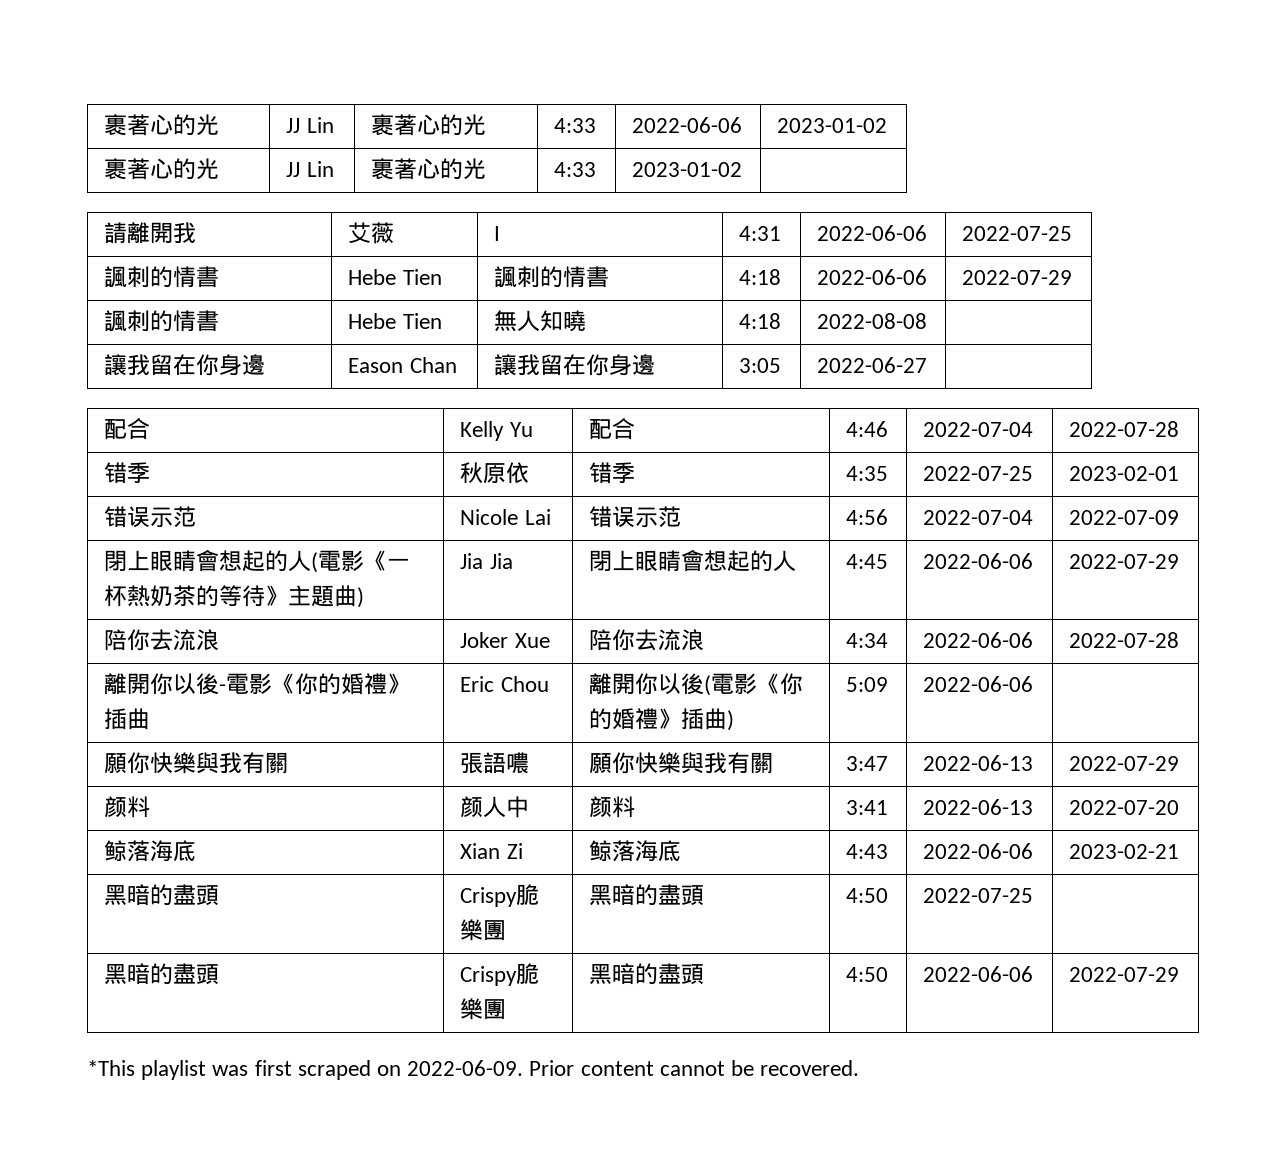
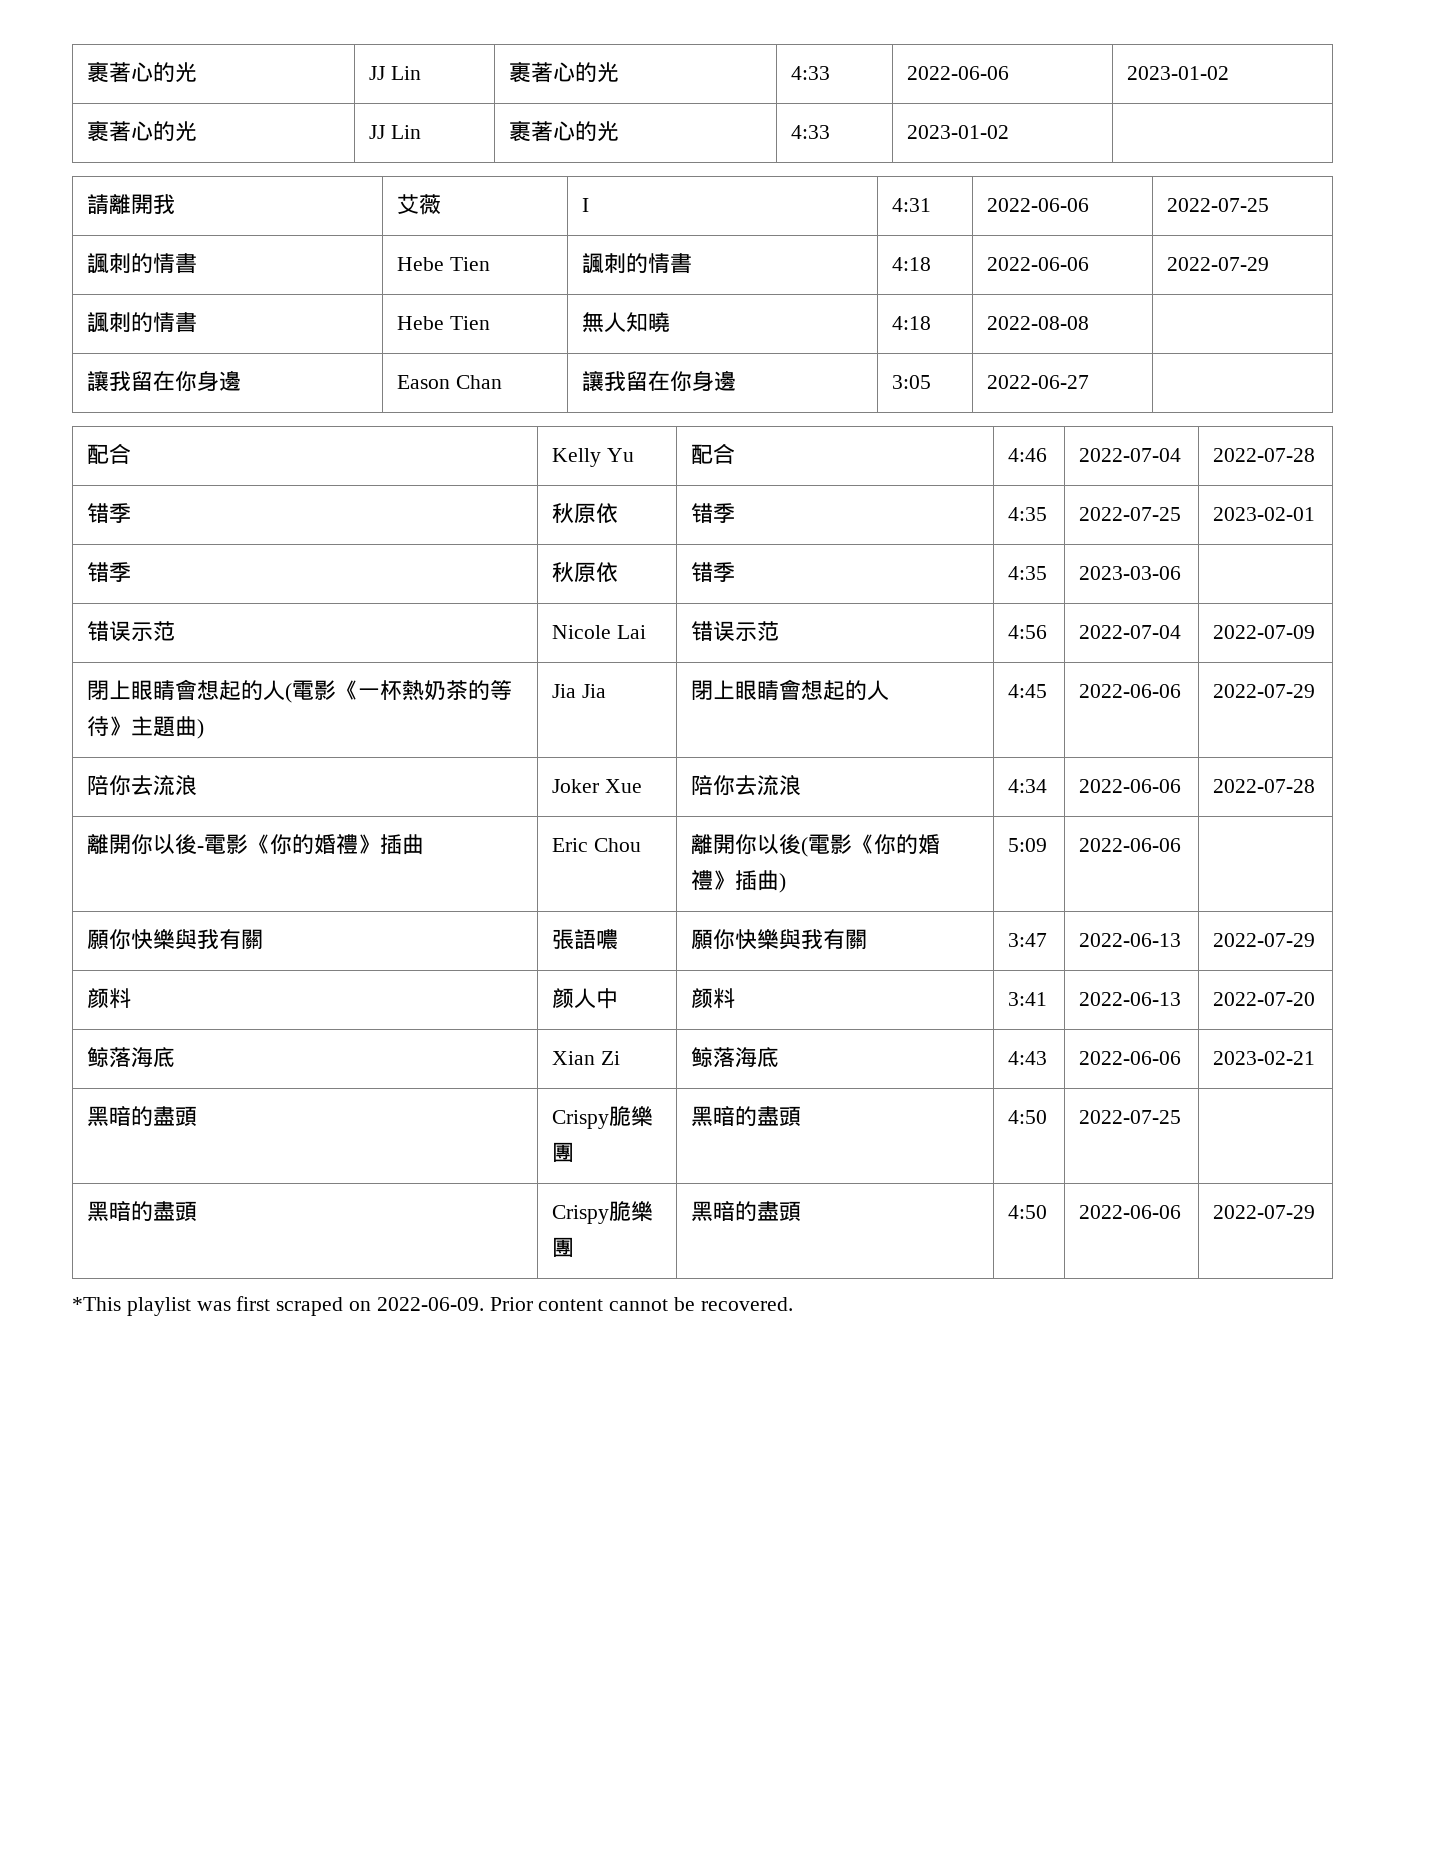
+ 错季 | 秋原依 | 错季 | 4:35 | 2023-03-06 |

